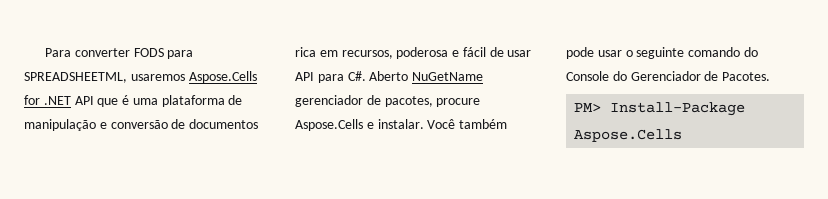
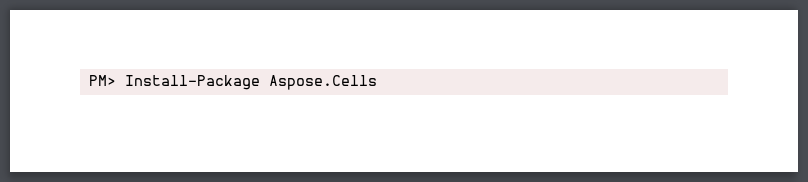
- Para converter FODS para SPREADSHEETML, usaremos Aspose.Cells for .NET API que é uma plataforma de manipulação e conversão de documentos rica em recursos, poderosa e fácil de usar API para C#. Aberto NuGetName gerenciador de pacotes, procure Aspose.Cells e instalar. Você também pode usar o seguinte comando do Console do Gerenciador de Pacotes.

